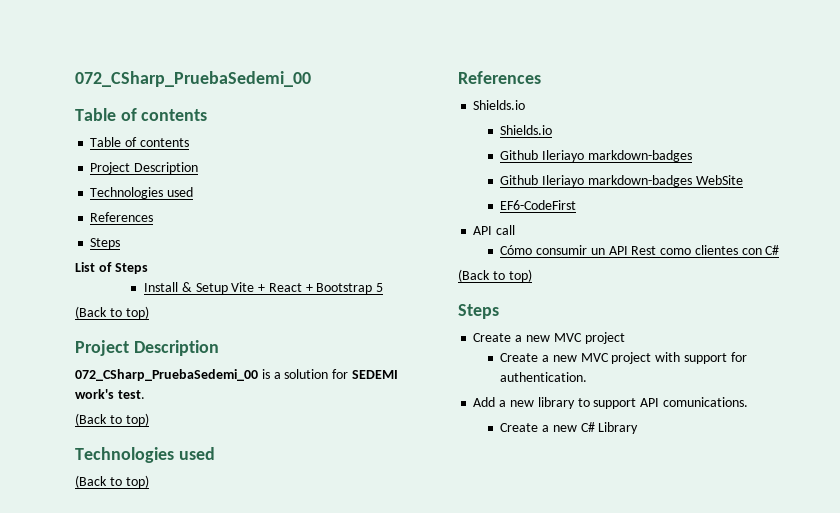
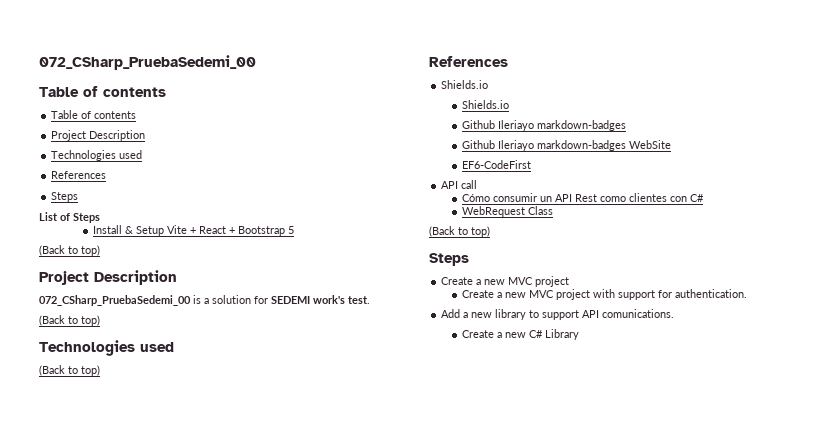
+ WebRequest Class

